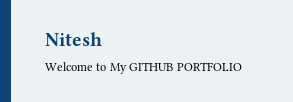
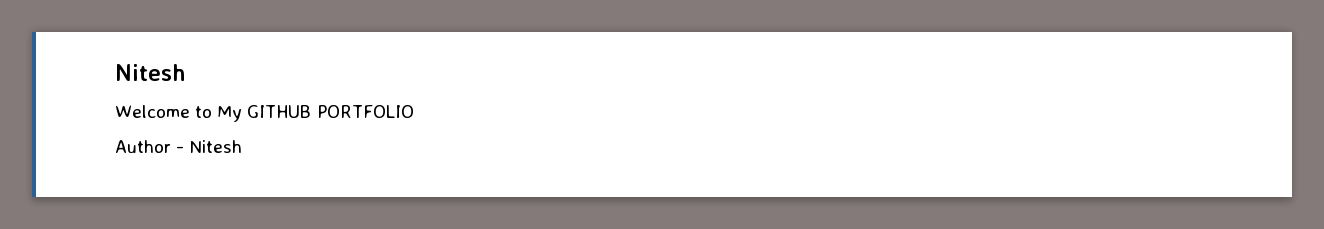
+ Author - Nitesh

